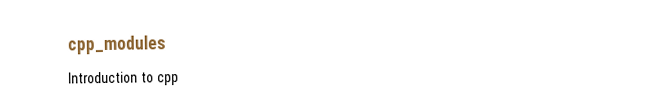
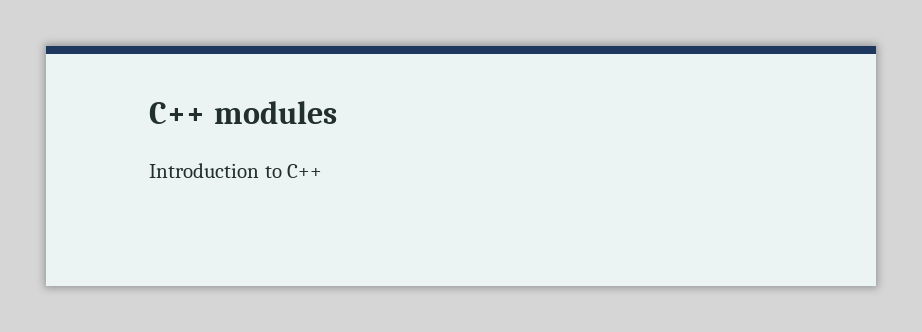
- cpp_modules
+ C++ modules
- Introduction to cpp
+ Introduction to C++

